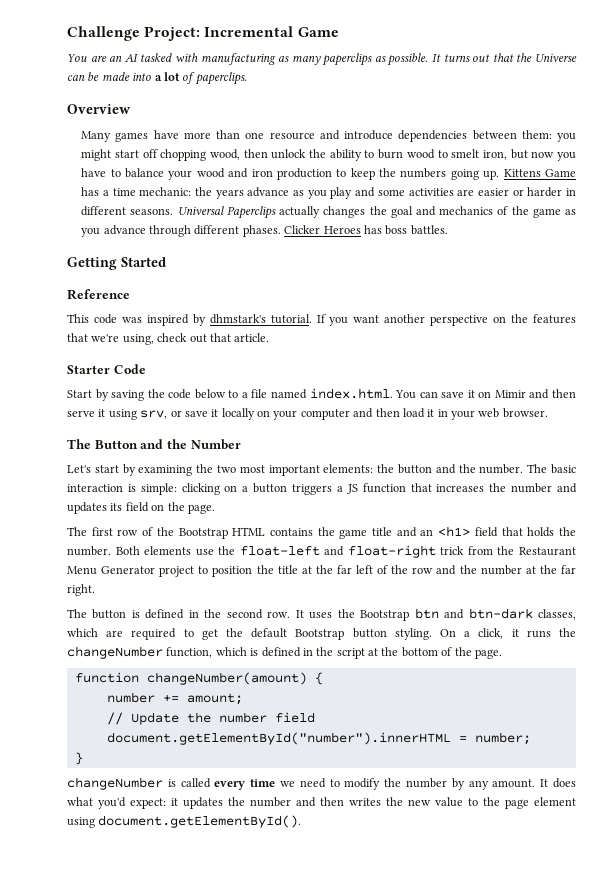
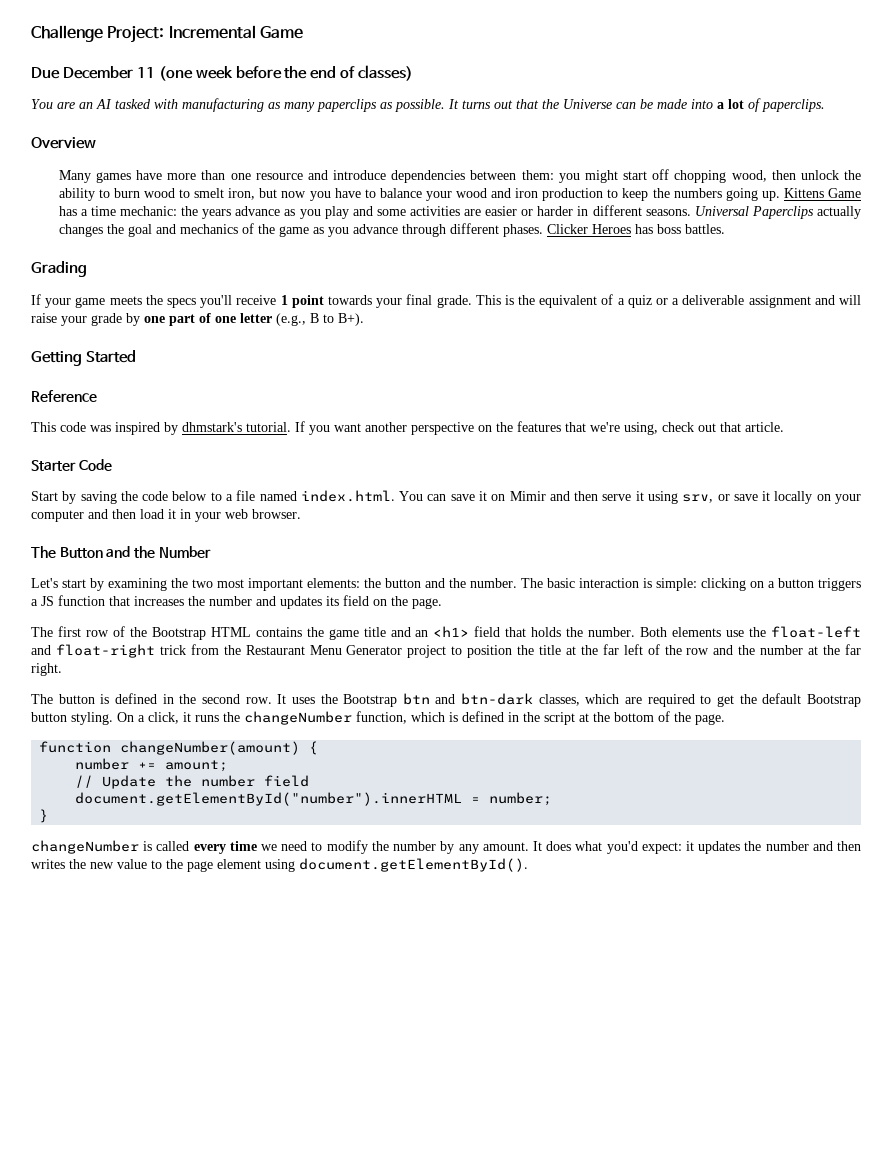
+ Due December 11 (one week before the end of classes)
+ Grading
+ If your game meets the specs you'll receive 1 point towards your final grade. This is the equivalent of a quiz or a deliverable assignment and will raise your grade by one part of one letter (e.g., B to B+).

